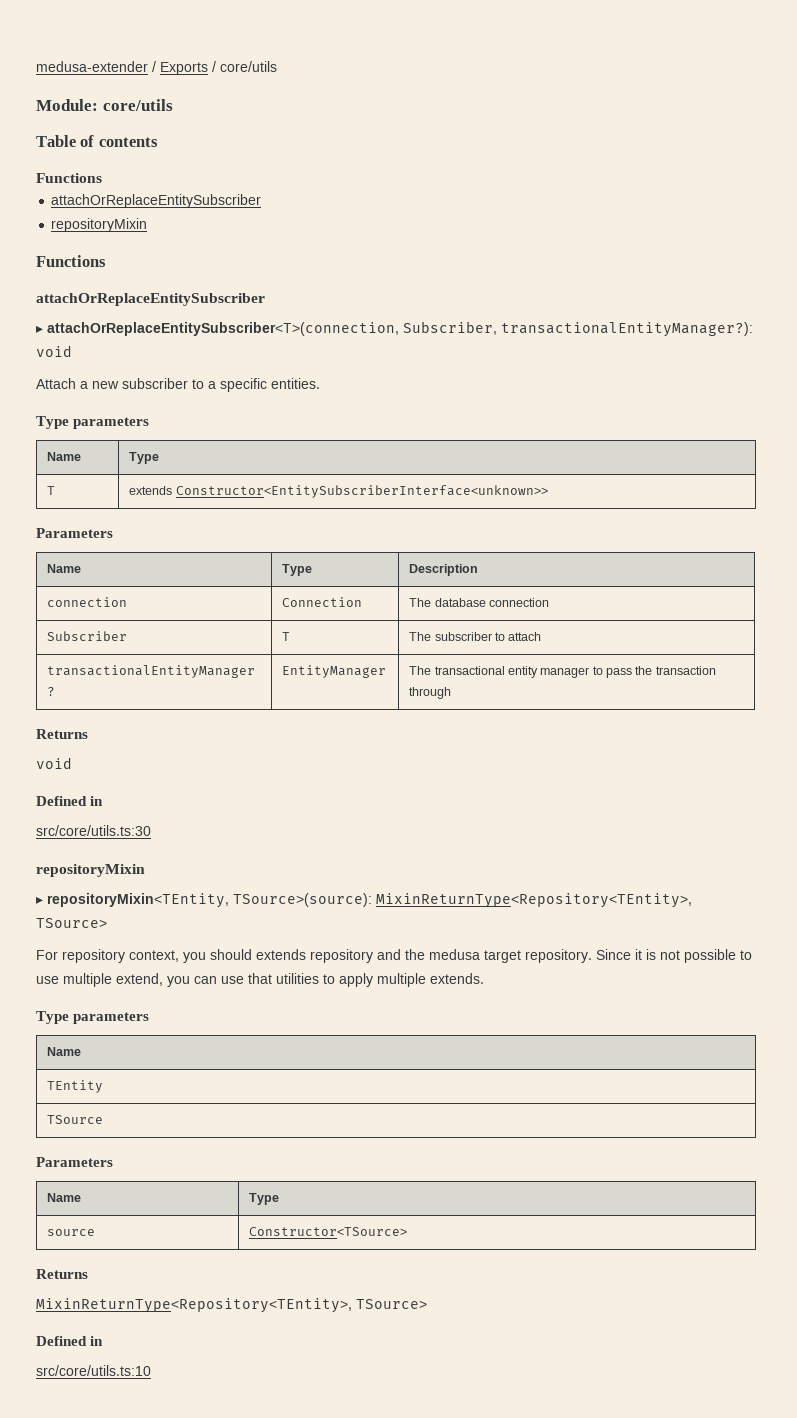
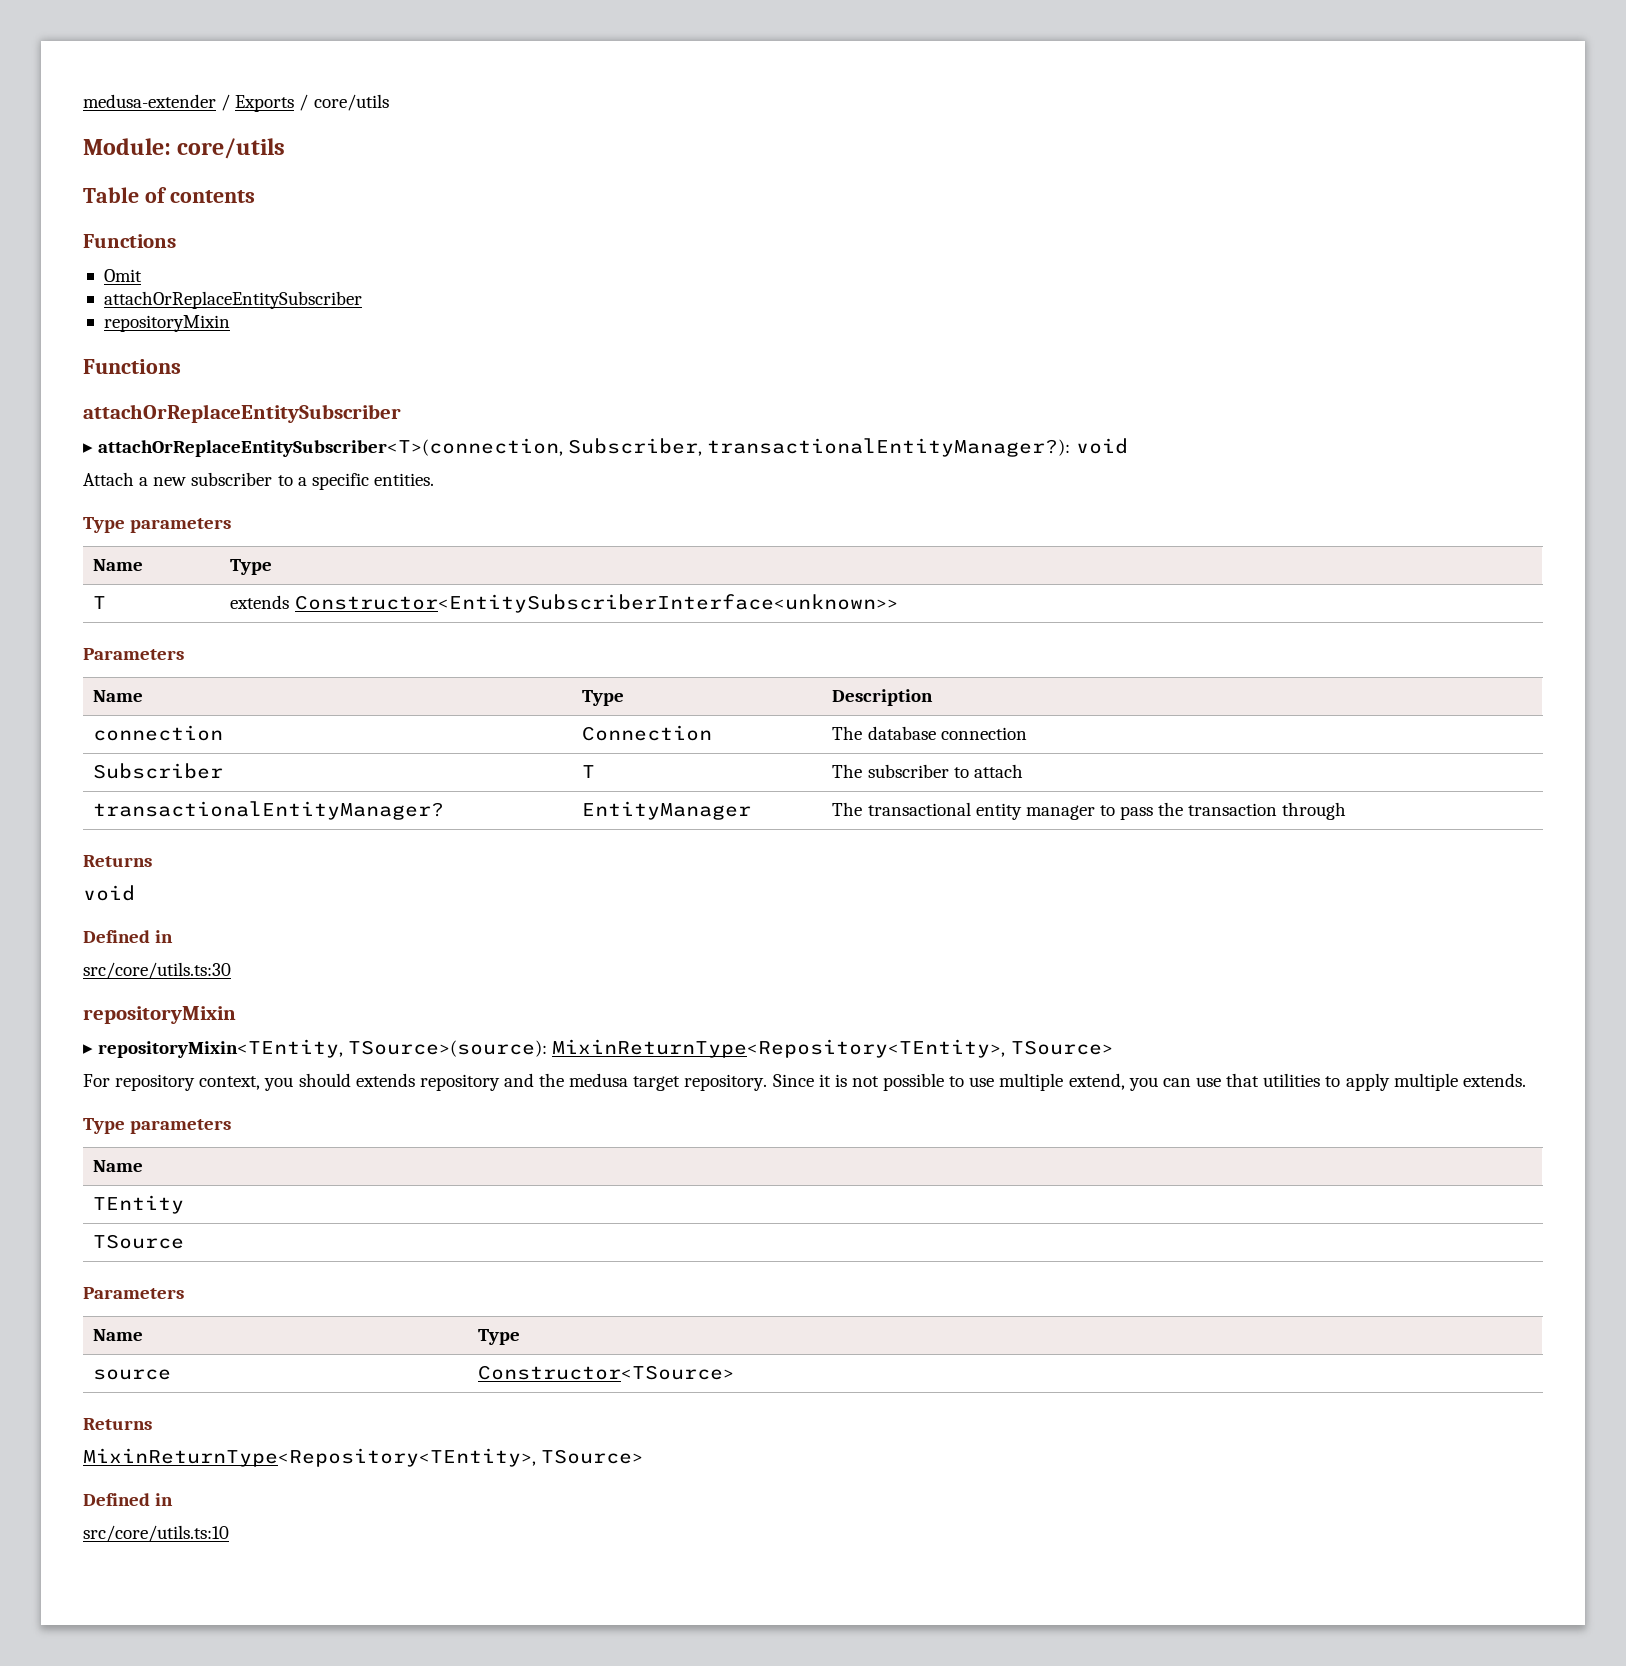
+ Omit

